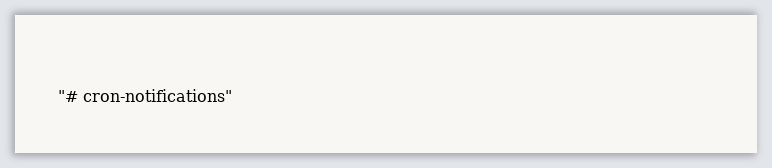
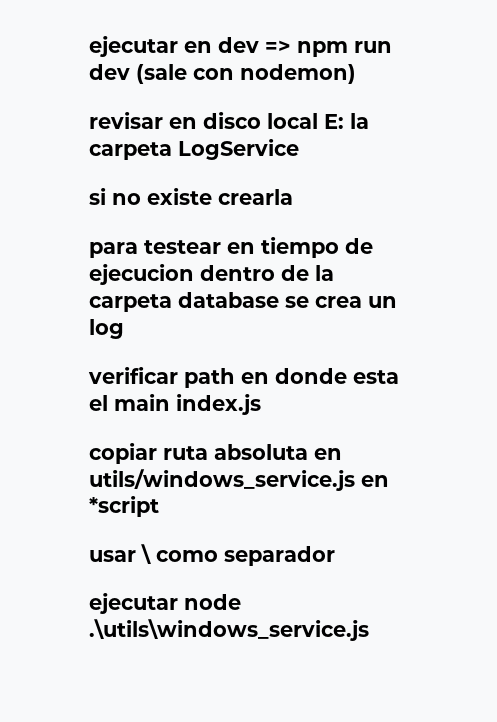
- "# cron-notifications"
+ ejecutar en dev => npm run dev (sale con nodemon)
+ revisar en disco local E: la carpeta LogService
+ si no existe crearla
+ para testear en tiempo de ejecucion dentro de la carpeta database se crea un log
+ verificar path en donde esta el main index.js
+ copiar ruta absoluta en utils/windows_service.js en *script
+ usar \ como separador
+ ejecutar node .\utils\windows_service.js

